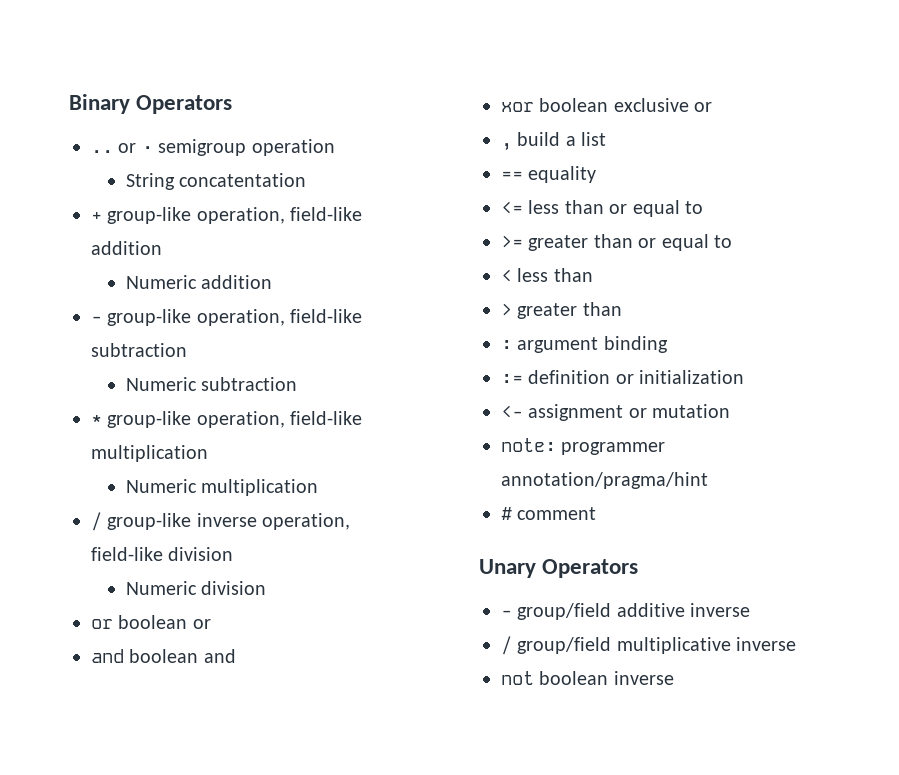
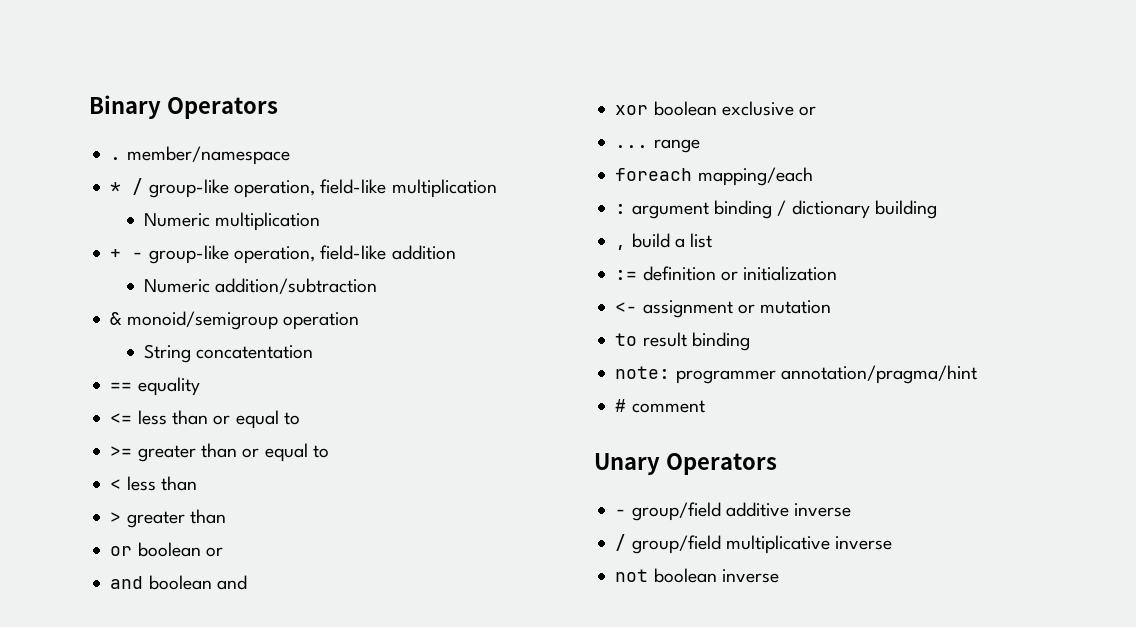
- .. or · semigroup operation
- String concatentation
- + group-like operation, field-like addition
- Numeric addition
- - group-like operation, field-like subtraction
- Numeric subtraction
+ . member/namespace
- * group-like operation, field-like multiplication
+ * / group-like operation, field-like multiplication
- / group-like inverse operation, field-like division
- Numeric division
- or boolean or
- and boolean and
- xor boolean exclusive or
- , build a list
+ + - group-like operation, field-like addition
+ Numeric addition/subtraction
+ & monoid/semigroup operation
+ String concatentation
- : argument binding
+ or boolean or
+ and boolean and
+ xor boolean exclusive or
+ ... range
+ foreach mapping/each
+ : argument binding / dictionary building
+ , build a list
+ to result binding

